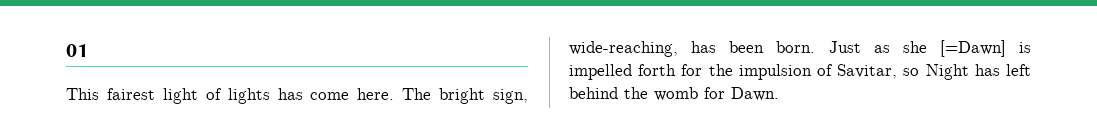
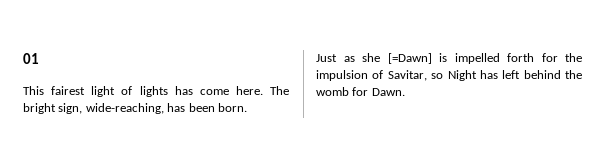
- The bright sign, wide-reaching, has been born. Just as she [=Dawn] is impelled forth for the impulsion of Savitar, so Night has left behind the womb for Dawn.
+ The bright sign, wide-reaching, has been born.
+ Just as she [=Dawn] is impelled forth for the impulsion of Savitar, so Night has left behind the womb for Dawn.

